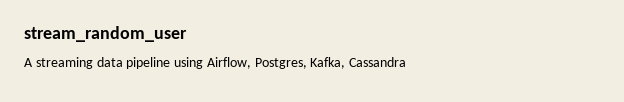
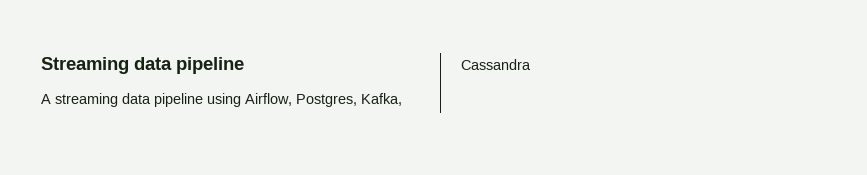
- stream_random_user
+ Streaming data pipeline

